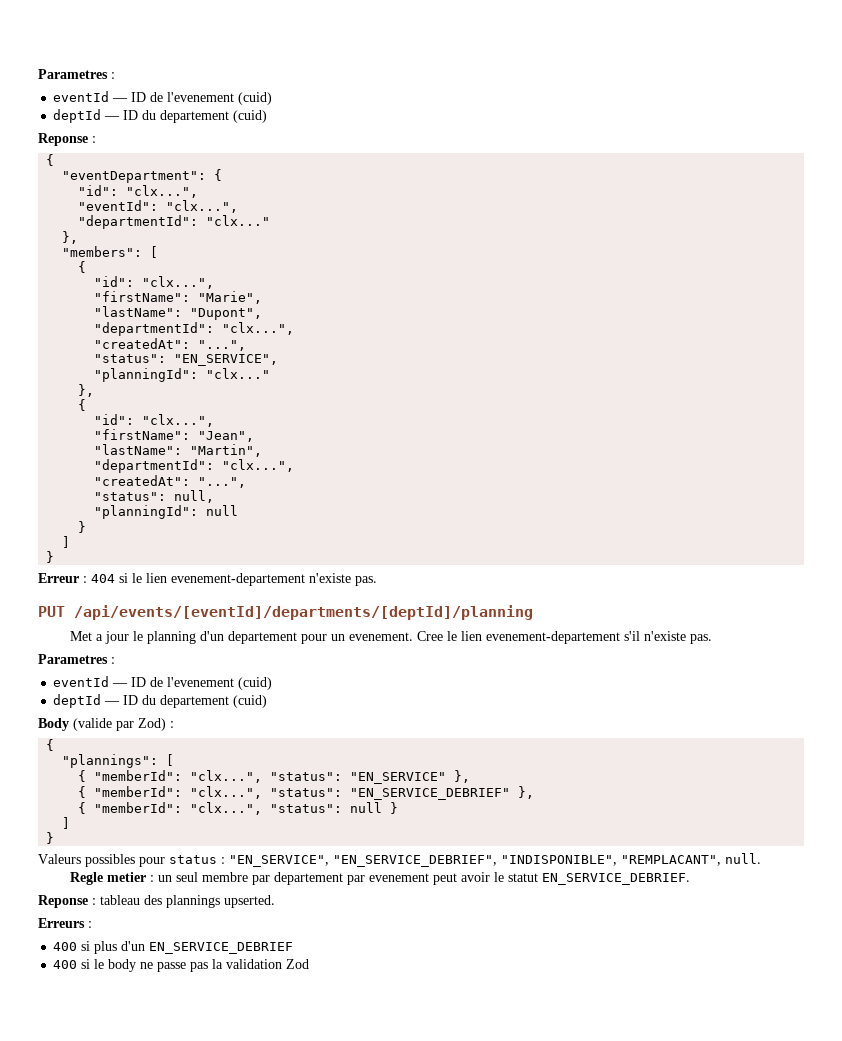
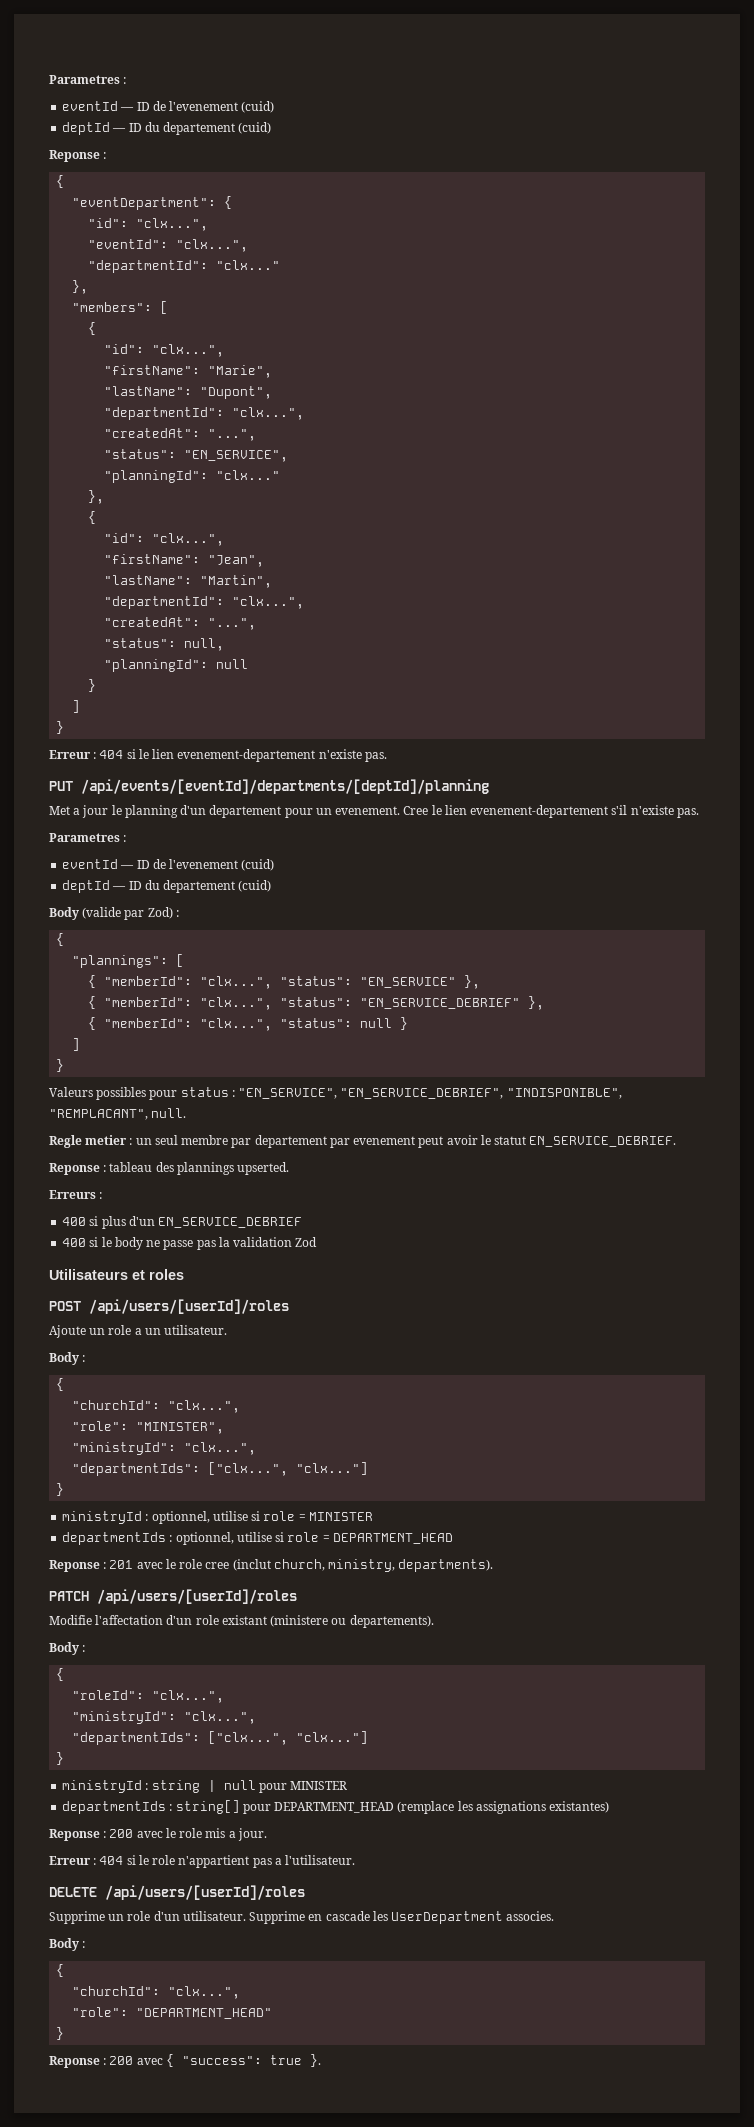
+ Utilisateurs et roles
+ POST /api/users/[userId]/roles
+ Ajoute un role a un utilisateur.
+ Body :
+ {
+ "churchId": "clx...",
+ "role": "MINISTER",
+ "ministryId": "clx...",
+ "departmentIds": ["clx...", "clx..."]
+ }
+ ministryId : optionnel, utilise si role = MINISTER
+ departmentIds : optionnel, utilise si role = DEPARTMENT_HEAD
+ Reponse : 201 avec le role cree (inclut church, ministry, departments).
+ PATCH /api/users/[userId]/roles
+ Modifie l'affectation d'un role existant (ministere ou departements).
+ Body :
+ {
+ "roleId": "clx...",
+ "ministryId": "clx...",
+ "departmentIds": ["clx...", "clx..."]
+ }
+ ministryId : string | null pour MINISTER
+ departmentIds : string[] pour DEPARTMENT_HEAD (remplace les assignations existantes)
+ Reponse : 200 avec le role mis a jour.
+ Erreur : 404 si le role n'appartient pas a l'utilisateur.
+ DELETE /api/users/[userId]/roles
+ Supprime un role d'un utilisateur. Supprime en cascade les UserDepartment associes.
+ Body :
+ {
+ "churchId": "clx...",
+ "role": "DEPARTMENT_HEAD"
+ }
+ Reponse : 200 avec { "success": true }.

